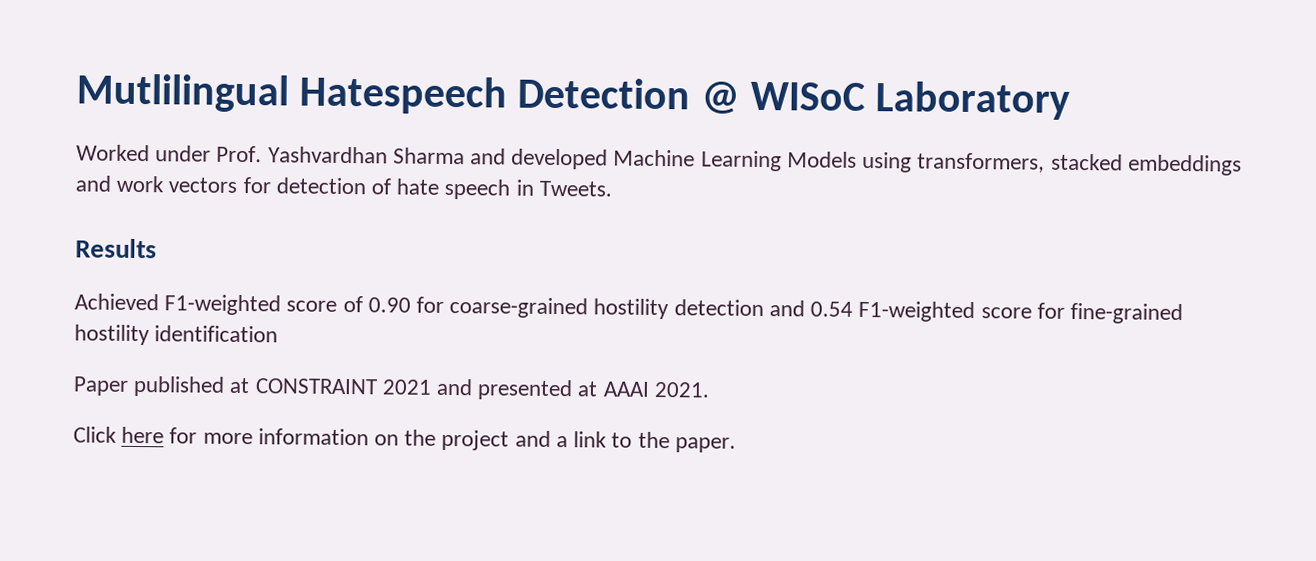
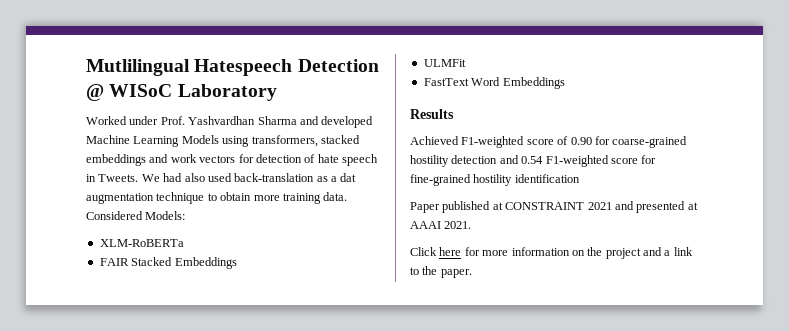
+ We had also used back-translation as a dat augmentation technique to obtain more training data. Considered Models:
+ XLM-RoBERTa
+ FAIR Stacked Embeddings
+ ULMFit
+ FastText Word Embeddings

